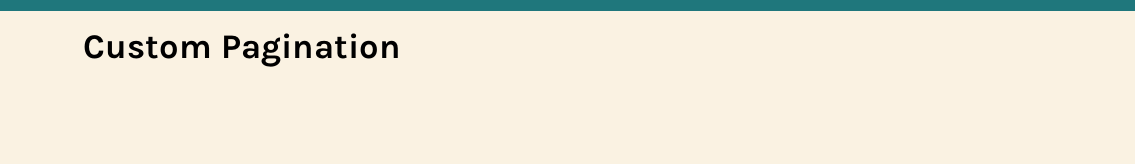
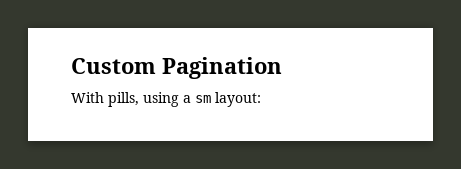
+ With pills, using a sm layout:

